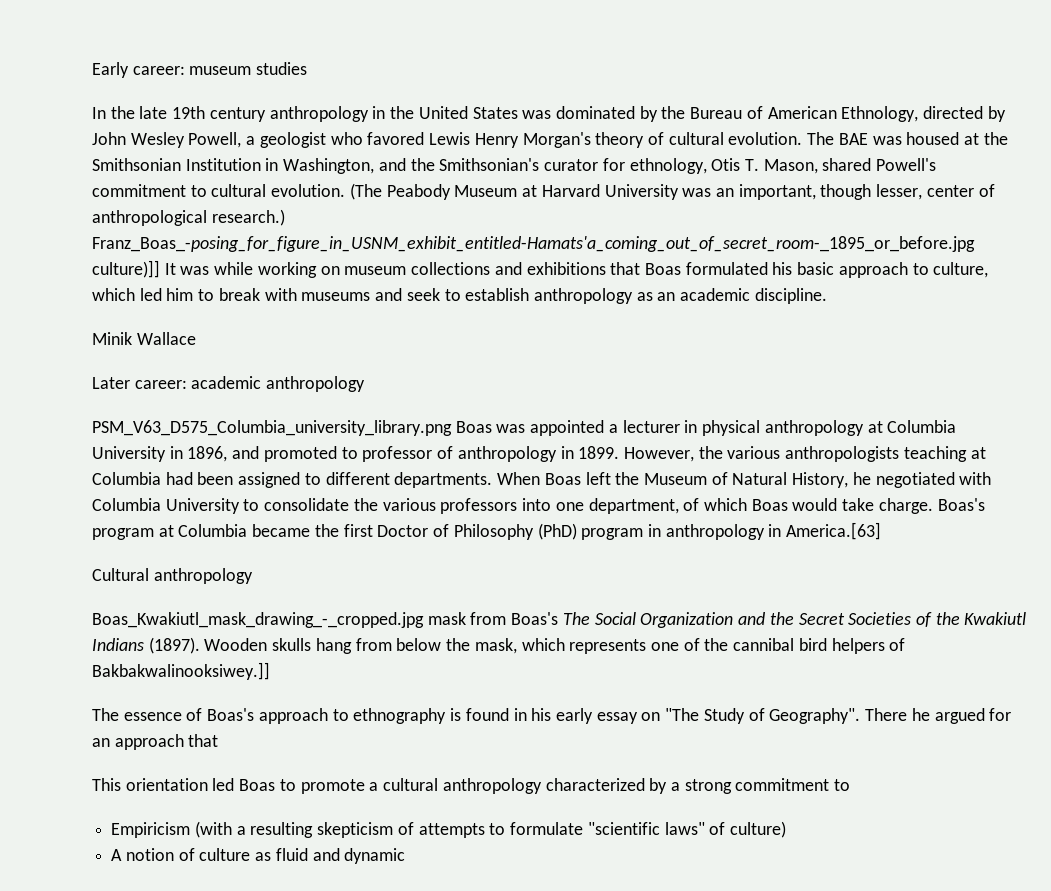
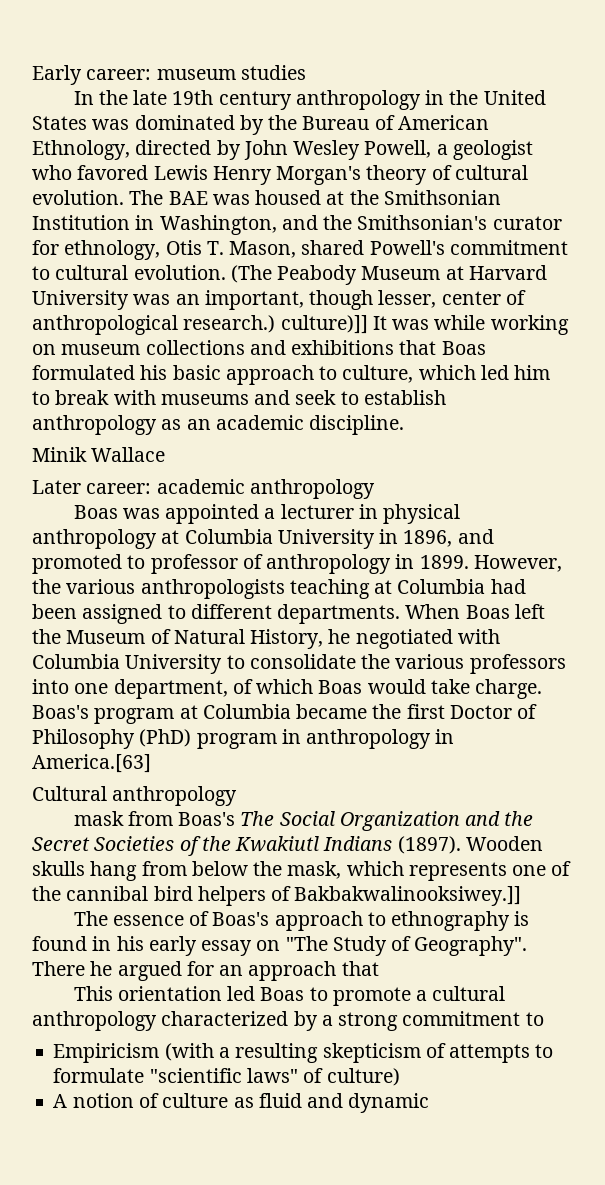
- (The Peabody Museum at Harvard University was an important, though lesser, center of anthropological research.) Franz_Boas_-posing_for_figure_in_USNM_exhibit_entitled-Hamats'a_coming_out_of_secret_room-_1895_or_before.jpg culture)]] It was while working on museum collections and exhibitions that Boas formulated his basic approach to culture, which led him to break with museums and seek to establish anthropology as an academic discipline.
+ (The Peabody Museum at Harvard University was an important, though lesser, center of anthropological research.) culture)]] It was while working on museum collections and exhibitions that Boas formulated his basic approach to culture, which led him to break with museums and seek to establish anthropology as an academic discipline.
- PSM_V63_D575_Columbia_university_library.png Boas was appointed a lecturer in physical anthropology at Columbia University in 1896, and promoted to professor of anthropology in 1899.
+ Boas was appointed a lecturer in physical anthropology at Columbia University in 1896, and promoted to professor of anthropology in 1899.
- Boas_Kwakiutl_mask_drawing_-_cropped.jpg mask from Boas's The Social Organization and the Secret Societies of the Kwakiutl Indians (1897).
+ mask from Boas's The Social Organization and the Secret Societies of the Kwakiutl Indians (1897).

